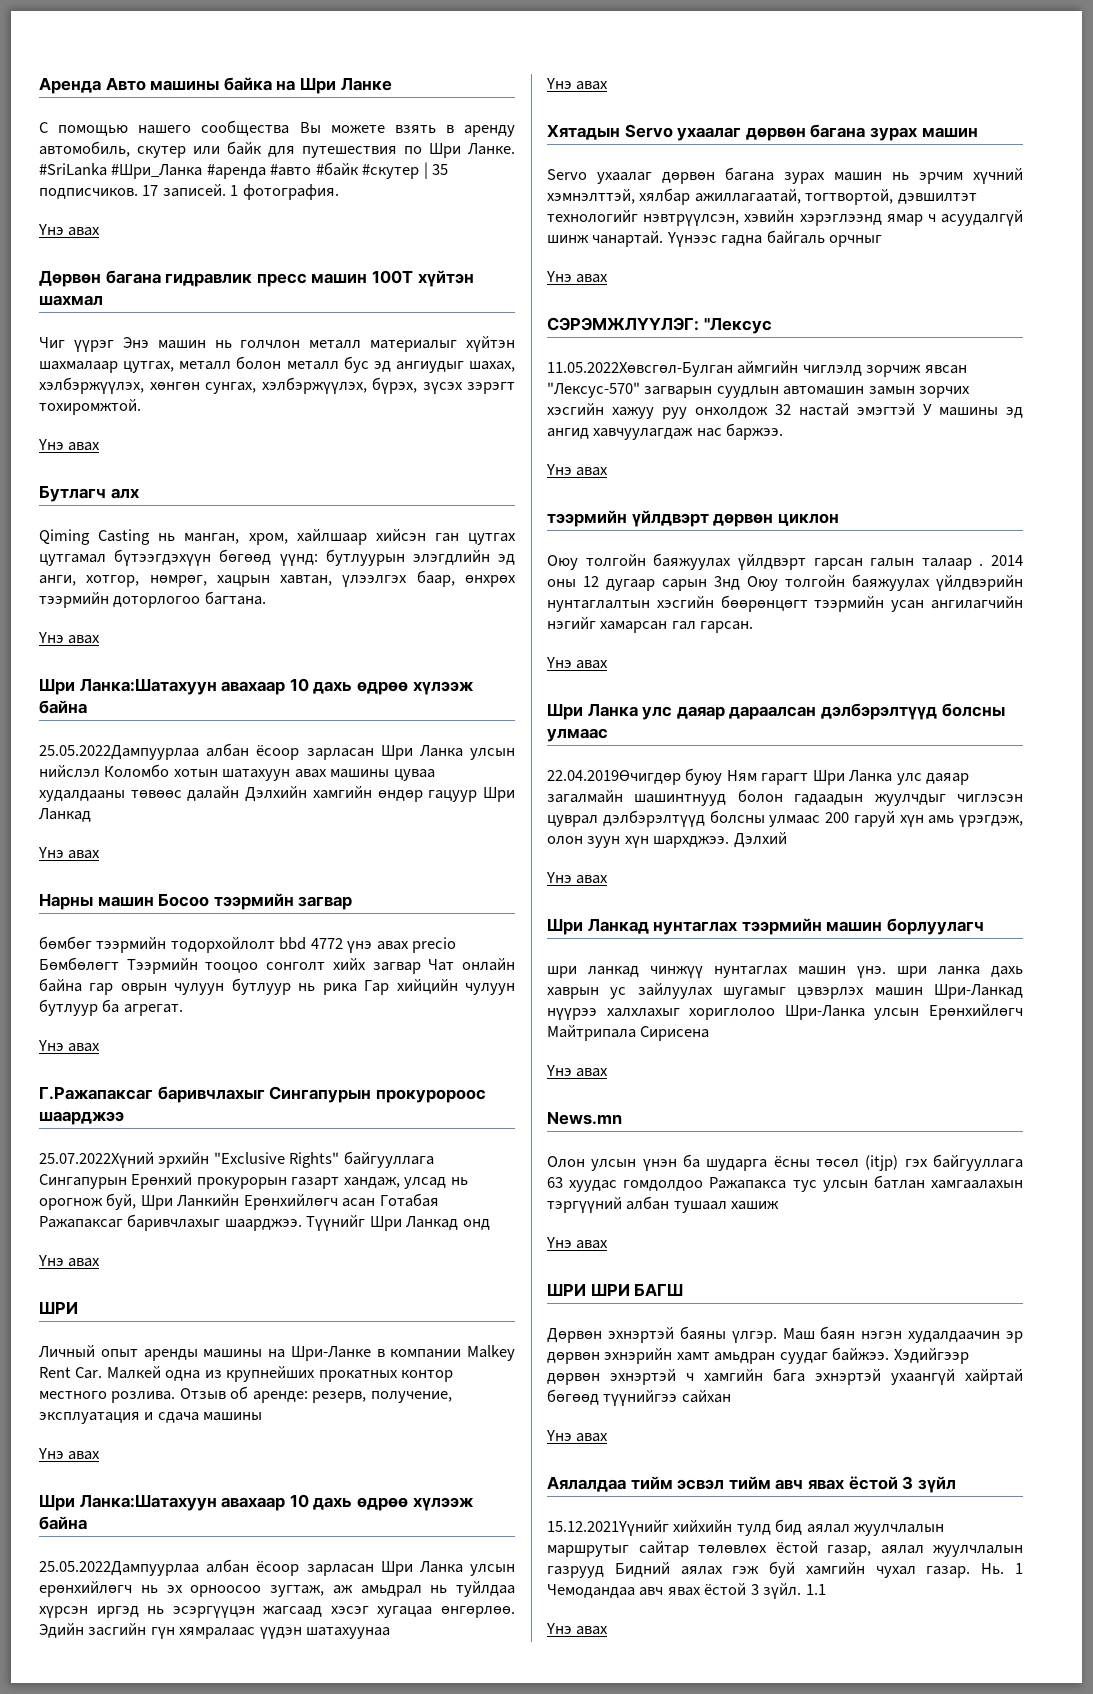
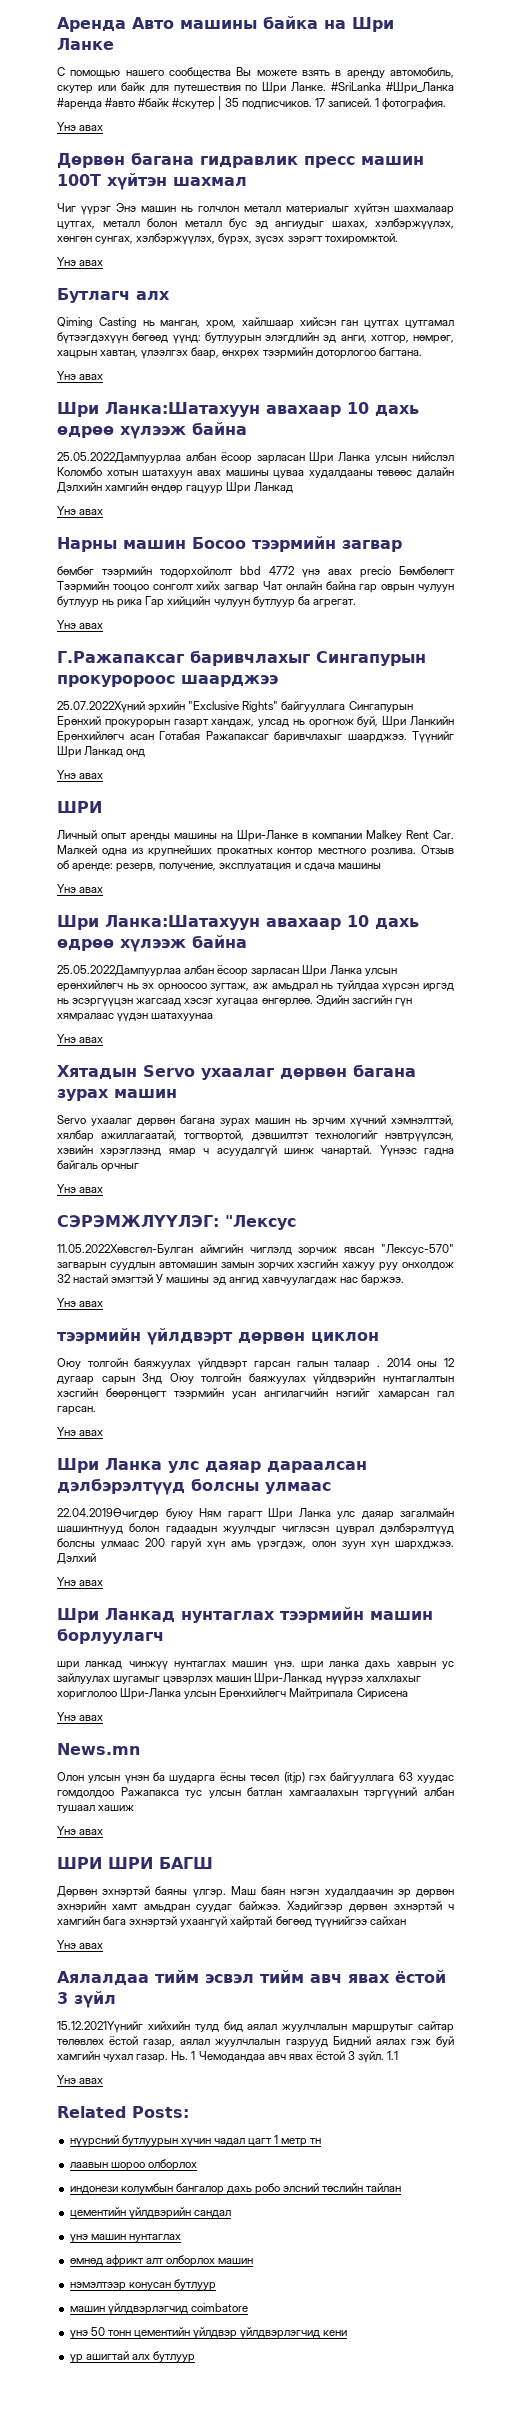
+ Related Posts:
+ нүүрсний бутлуурын хүчин чадал цагт 1 метр тн
+ лаавын шороо олборлох
+ индонези колумбын бангалор дахь робо элсний төслийн тайлан
+ цементийн үйлдвэрийн сандал
+ үнэ машин нунтаглах
+ өмнөд африкт алт олборлох машин
+ нэмэлтээр конусан бутлуур
+ машин үйлдвэрлэгчид coimbatore
+ үнэ 50 тонн цементийн үйлдвэр үйлдвэрлэгчид кени
+ үр ашигтай алх бутлуур

